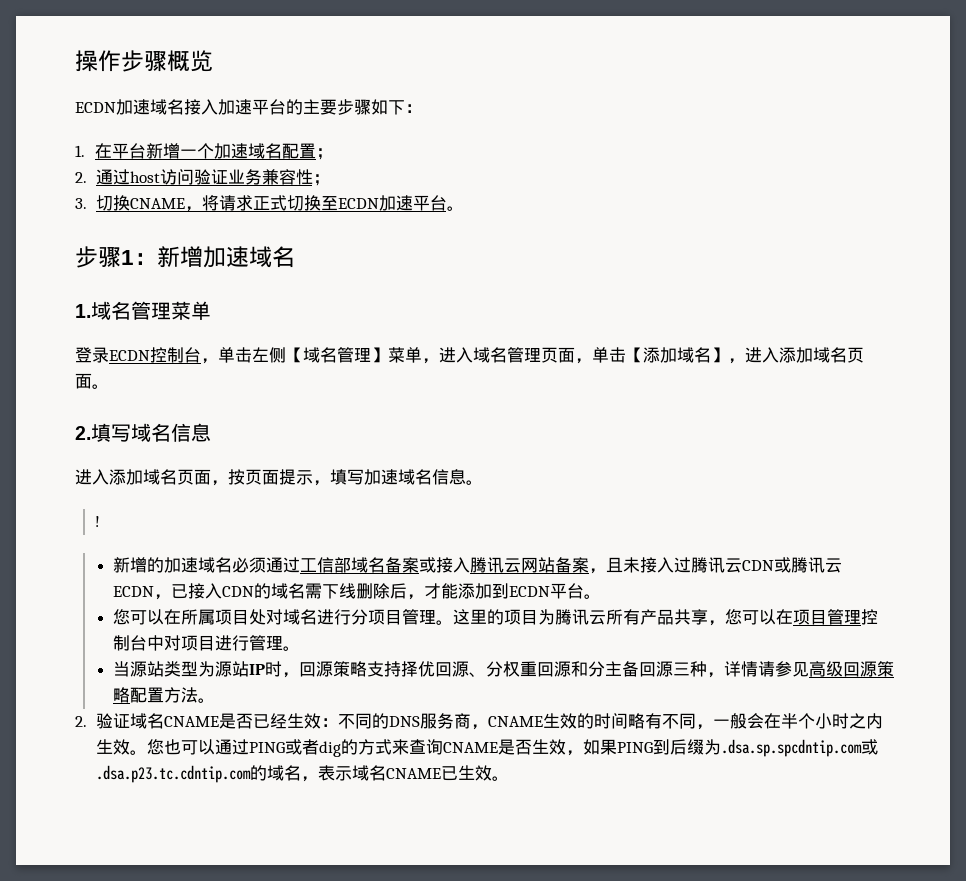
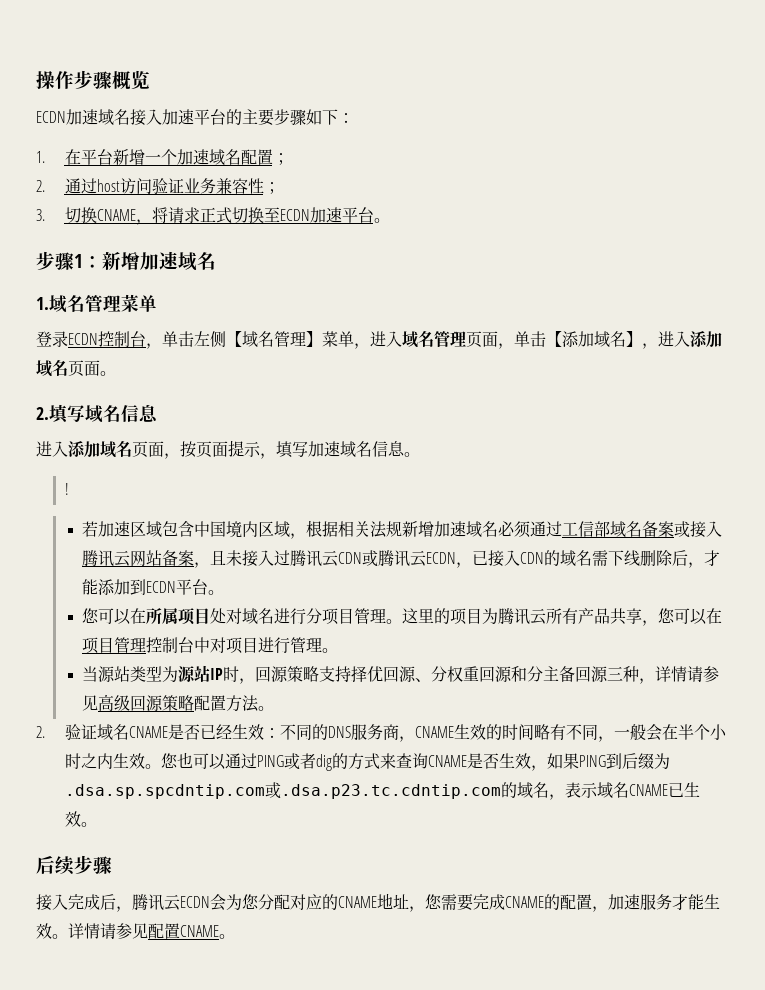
- 新增的加速域名必须通过工信部域名备案或接入腾讯云网站备案，且未接入过腾讯云CDN或腾讯云ECDN，已接入CDN的域名需下线删除后，才能添加到ECDN平台。
+ 若加速区域包含中国境内区域，根据相关法规新增加速域名必须通过工信部域名备案或接入腾讯云网站备案，且未接入过腾讯云CDN或腾讯云ECDN，已接入CDN的域名需下线删除后，才能添加到ECDN平台。
+ 后续步骤
+ 接入完成后，腾讯云ECDN会为您分配对应的CNAME地址，您需要完成CNAME的配置，加速服务才能生效。详情请参见配置CNAME。

